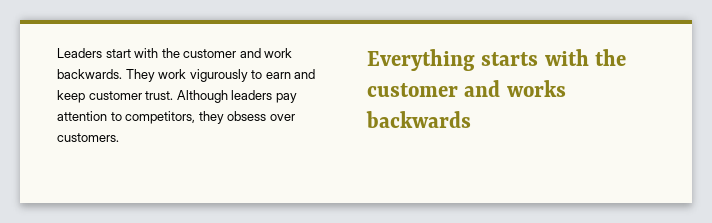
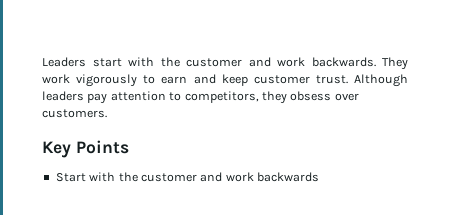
- They work vigurously to earn and keep customer trust.
+ They work vigorously to earn and keep customer trust.
- Everything starts with the customer and works backwards
+ Key Points
+ Start with the customer and work backwards

